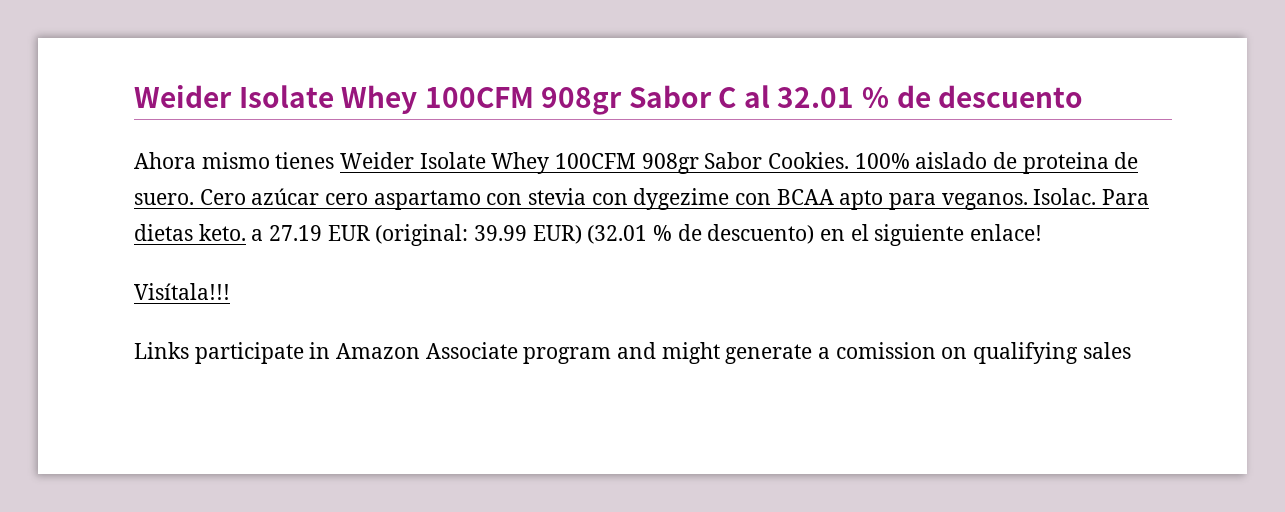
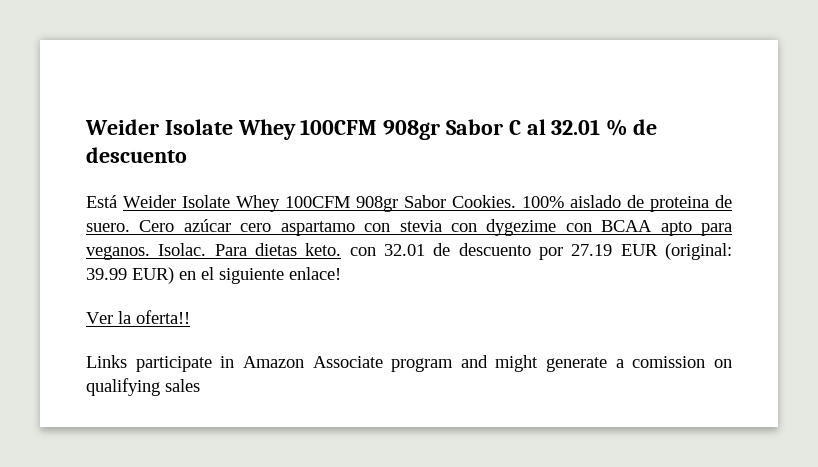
- Ahora mismo tienes Weider Isolate Whey 100CFM 908gr Sabor Cookies.
+ Está Weider Isolate Whey 100CFM 908gr Sabor Cookies.
- Para dietas keto. a 27.19 EUR (original: 39.99 EUR) (32.01 % de descuento) en el siguiente enlace!
+ Para dietas keto. con 32.01 de descuento por 27.19 EUR (original: 39.99 EUR) en el siguiente enlace!
- Visítala!!!
+ Ver la oferta!!

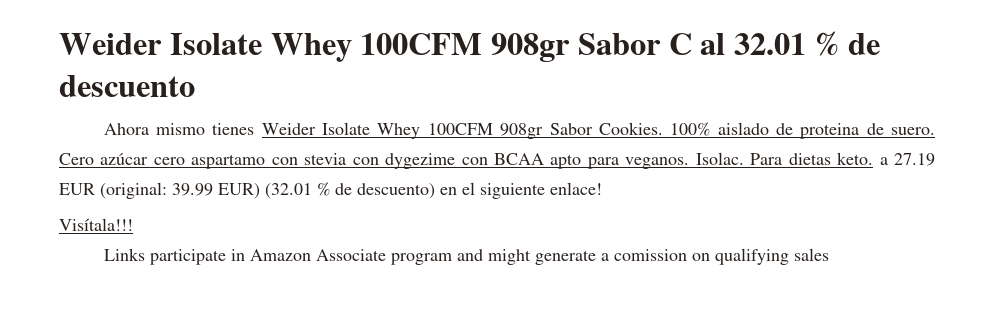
- Está Weider Isolate Whey 100CFM 908gr Sabor Cookies.
+ Ahora mismo tienes Weider Isolate Whey 100CFM 908gr Sabor Cookies.
- Para dietas keto. con 32.01 de descuento por 27.19 EUR (original: 39.99 EUR) en el siguiente enlace!
+ Para dietas keto. a 27.19 EUR (original: 39.99 EUR) (32.01 % de descuento) en el siguiente enlace!
- Ver la oferta!!
+ Visítala!!!

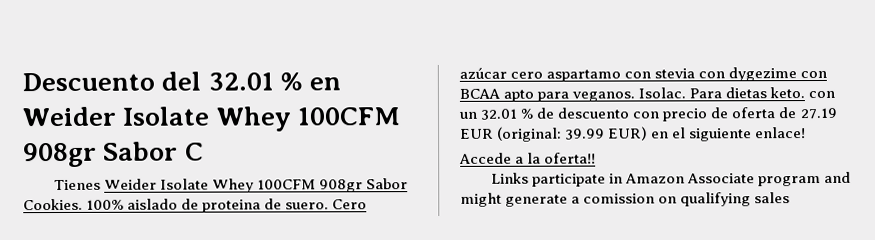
- Weider Isolate Whey 100CFM 908gr Sabor C al 32.01 % de descuento
- Ahora mismo tienes Weider Isolate Whey 100CFM 908gr Sabor Cookies.
+ Descuento del 32.01 % en Weider Isolate Whey 100CFM 908gr Sabor C
+ Tienes Weider Isolate Whey 100CFM 908gr Sabor Cookies.
- Para dietas keto. a 27.19 EUR (original: 39.99 EUR) (32.01 % de descuento) en el siguiente enlace!
+ Para dietas keto. con un 32.01 % de descuento con precio de oferta de 27.19 EUR (original: 39.99 EUR) en el siguiente enlace!
- Visítala!!!
+ Accede a la oferta!!

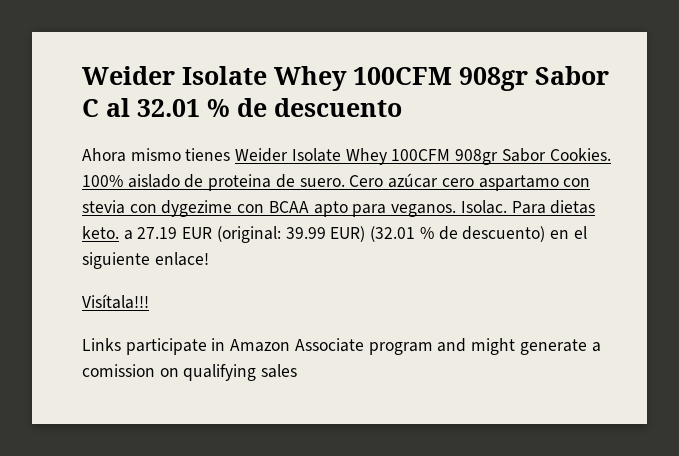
- Descuento del 32.01 % en Weider Isolate Whey 100CFM 908gr Sabor C
- Tienes Weider Isolate Whey 100CFM 908gr Sabor Cookies.
+ Weider Isolate Whey 100CFM 908gr Sabor C al 32.01 % de descuento
+ Ahora mismo tienes Weider Isolate Whey 100CFM 908gr Sabor Cookies.
- Para dietas keto. con un 32.01 % de descuento con precio de oferta de 27.19 EUR (original: 39.99 EUR) en el siguiente enlace!
+ Para dietas keto. a 27.19 EUR (original: 39.99 EUR) (32.01 % de descuento) en el siguiente enlace!
- Accede a la oferta!!
+ Visítala!!!

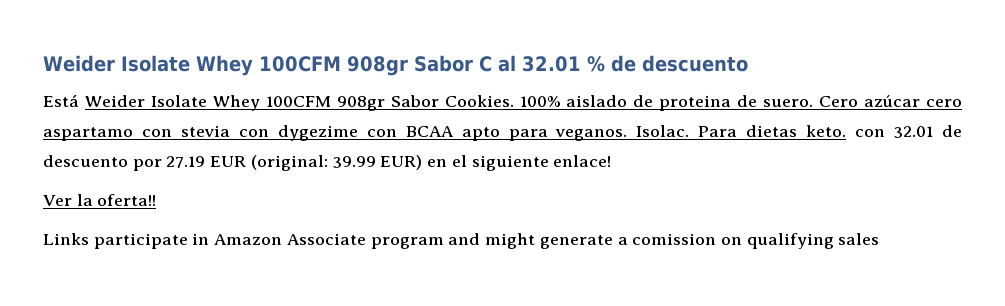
- Ahora mismo tienes Weider Isolate Whey 100CFM 908gr Sabor Cookies.
+ Está Weider Isolate Whey 100CFM 908gr Sabor Cookies.
- Para dietas keto. a 27.19 EUR (original: 39.99 EUR) (32.01 % de descuento) en el siguiente enlace!
+ Para dietas keto. con 32.01 de descuento por 27.19 EUR (original: 39.99 EUR) en el siguiente enlace!
- Visítala!!!
+ Ver la oferta!!

